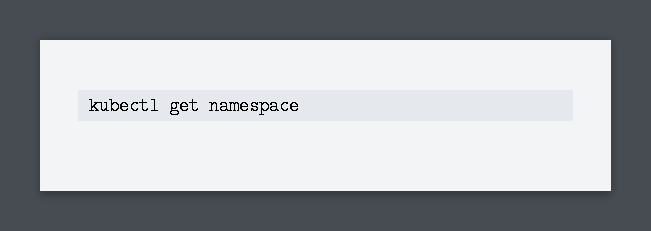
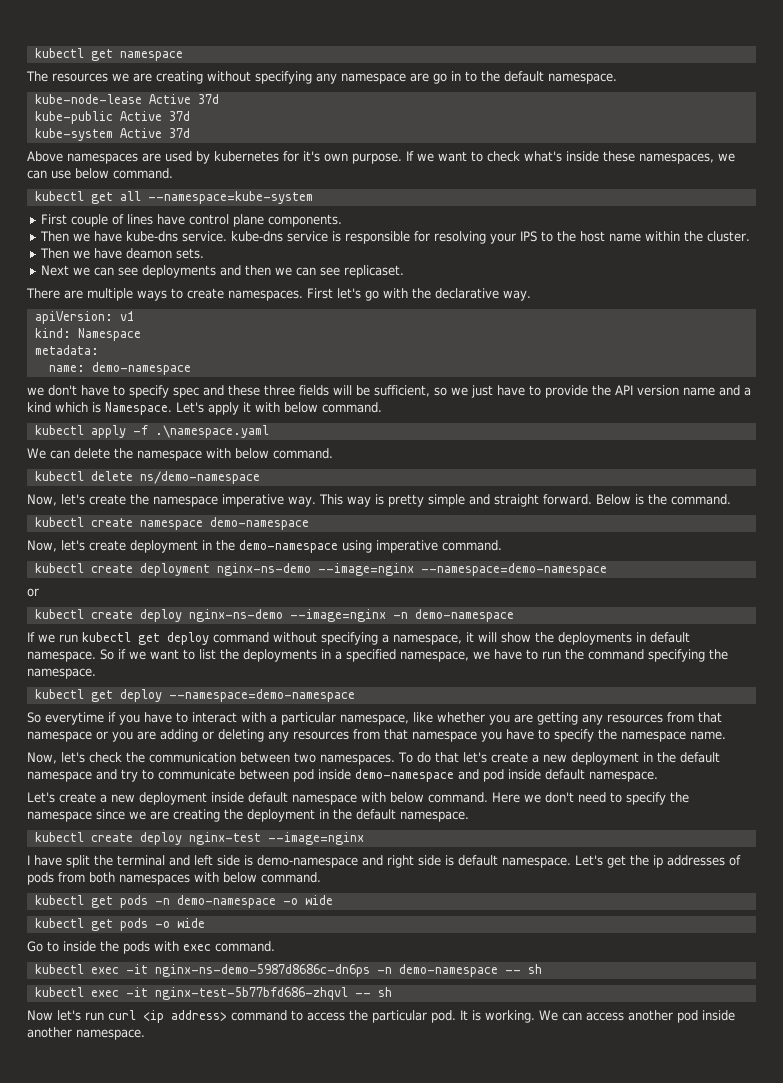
+ The resources we are creating without specifying any namespace are go in to the default namespace.
+ kube-node-lease Active 37d
+ kube-public Active 37d
+ kube-system Active 37d
+ Above namespaces are used by kubernetes for it's own purpose. If we want to check what's inside these namespaces, we can use below command.
+ kubectl get all --namespace=kube-system
+ First couple of lines have control plane components.
+ Then we have kube-dns service. kube-dns service is responsible for resolving your IPS to the host name within the cluster.
+ Then we have deamon sets.
+ Next we can see deployments and then we can see replicaset.
+ There are multiple ways to create namespaces. First let's go with the declarative way.
+ apiVersion: v1
+ kind: Namespace
+ metadata:
+ name: demo-namespace
+ we don't have to specify spec and these three fields will be sufficient, so we just have to provide the API version name and a kind which is Namespace. Let's apply it with below command.
+ kubectl apply -f .\namespace.yaml
+ We can delete the namespace with below command.
+ kubectl delete ns/demo-namespace
+ Now, let's create the namespace imperative way. This way is pretty simple and straight forward. Below is the command.
+ kubectl create namespace demo-namespace
+ Now, let's create deployment in the demo-namespace using imperative command.
+ kubectl create deployment nginx-ns-demo --image=nginx --namespace=demo-namespace
+ or
+ kubectl create deploy nginx-ns-demo --image=nginx -n demo-namespace
+ If we run kubectl get deploy command without specifying a namespace, it will show the deployments in default namespace. So if we want to list the deployments in a specified namespace, we have to run the command specifying the namespace.
+ kubectl get deploy --namespace=demo-namespace
+ So everytime if you have to interact with a particular namespace, like whether you are getting any resources from that namespace or you are adding or deleting any resources from that namespace you have to specify the namespace name.
+ Now, let's check the communication between two namespaces. To do that let's create a new deployment in the default namespace and try to communicate between pod inside demo-namespace and pod inside default namespace.
+ Let's create a new deployment inside default namespace with below command. Here we don't need to specify the namespace since we are creating the deployment in the default namespace.
+ kubectl create deploy nginx-test --image=nginx
+ I have split the terminal and left side is demo-namespace and right side is default namespace. Let's get the ip addresses of pods from both namespaces with below command.
+ kubectl get pods -n demo-namespace -o wide
+ kubectl get pods -o wide
+ Go to inside the pods with exec command.
+ kubectl exec -it nginx-ns-demo-5987d8686c-dn6ps -n demo-namespace -- sh
+ kubectl exec -it nginx-test-5b77bfd686-zhqvl -- sh
+ Now let's run curl <ip address> command to access the particular pod. It is working. We can access another pod inside another namespace.

